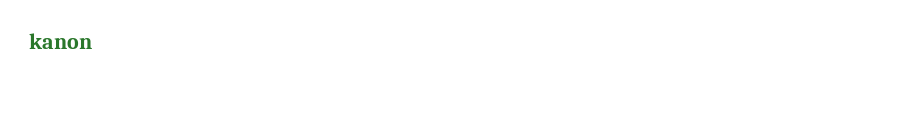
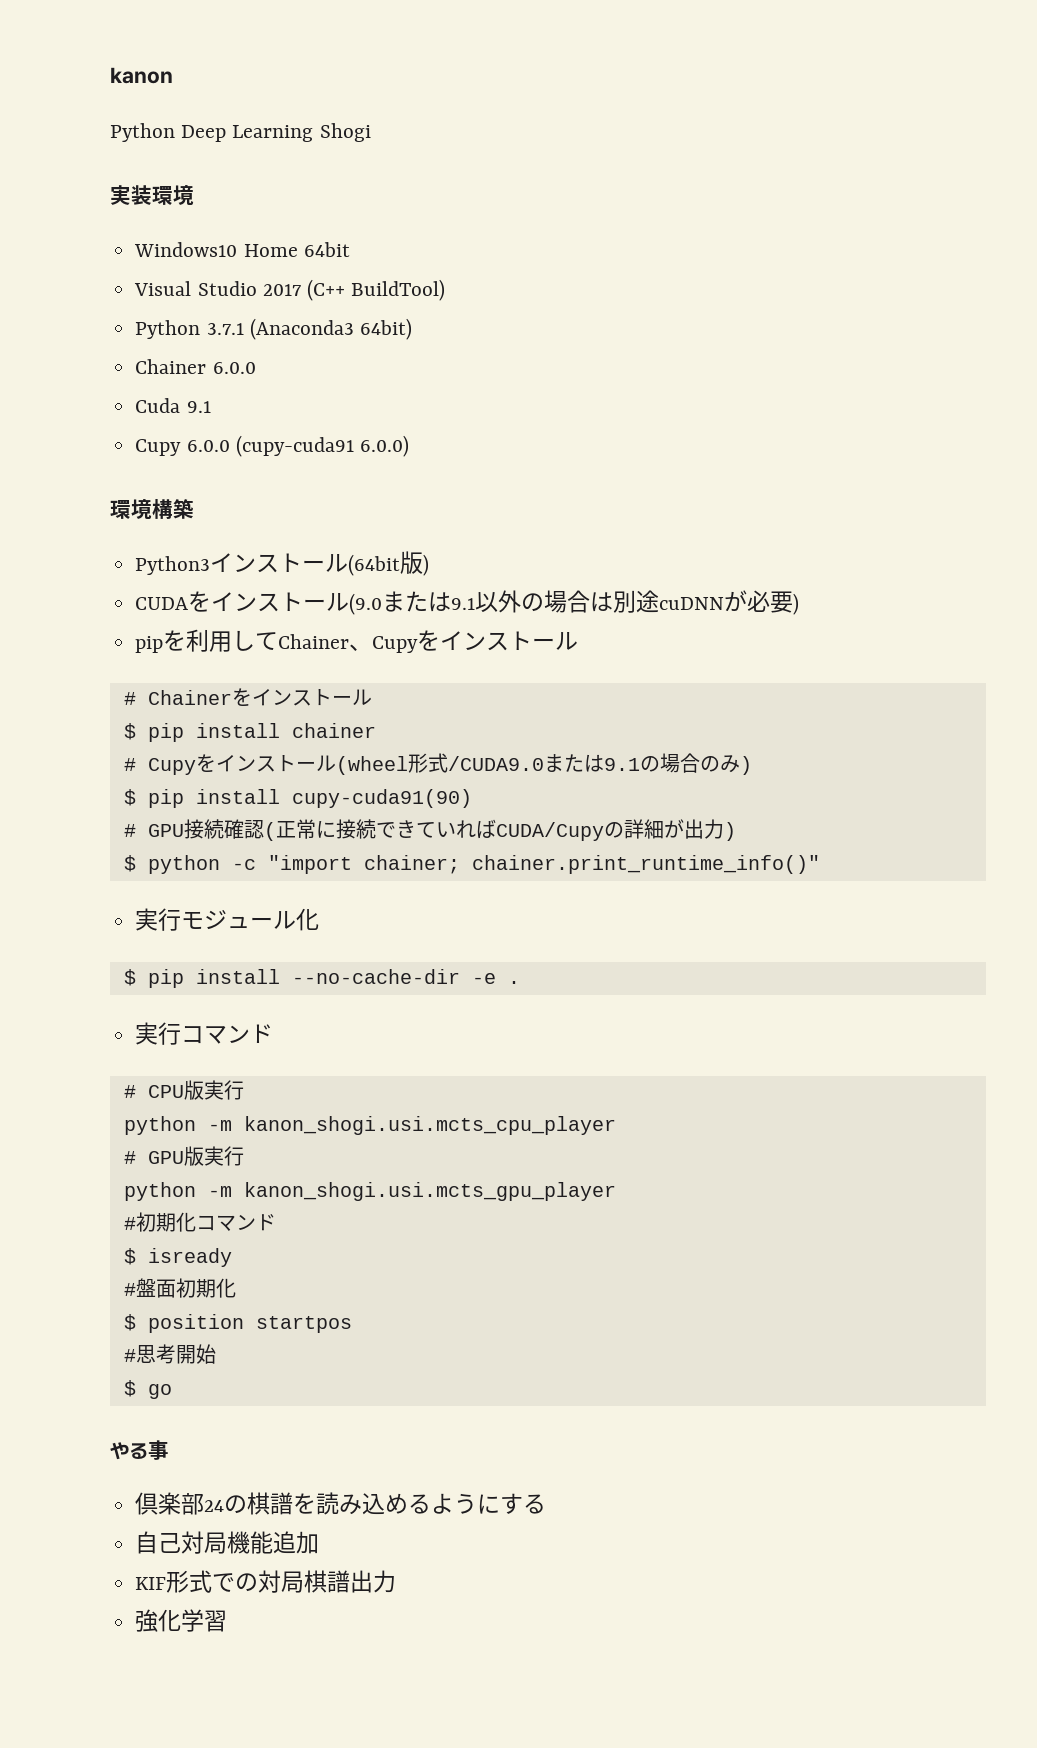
+ Python Deep Learning Shogi
+ 実装環境
+ Windows10 Home 64bit
+ Visual Studio 2017 (C++ BuildTool)
+ Python 3.7.1 (Anaconda3 64bit)
+ Chainer 6.0.0
+ Cuda 9.1
+ Cupy 6.0.0 (cupy-cuda91 6.0.0)
+ 環境構築
+ Python3インストール(64bit版)
+ CUDAをインストール(9.0または9.1以外の場合は別途cuDNNが必要)
+ pipを利用してChainer、Cupyをインストール
+ # Chainerをインストール
+ $ pip install chainer
+ # Cupyをインストール(wheel形式/CUDA9.0または9.1の場合のみ)
+ $ pip install cupy-cuda91(90)
+ # GPU接続確認(正常に接続できていればCUDA/Cupyの詳細が出力)
+ $ python -c "import chainer; chainer.print_runtime_info()"
+ 実行モジュール化
+ $ pip install --no-cache-dir -e .
+ 実行コマンド
+ # CPU版実行
+ python -m kanon_shogi.usi.mcts_cpu_player
+ # GPU版実行
+ python -m kanon_shogi.usi.mcts_gpu_player
+ #初期化コマンド
+ $ isready
+ #盤面初期化
+ $ position startpos
+ #思考開始
+ $ go
+ やる事
+ 倶楽部24の棋譜を読み込めるようにする
+ 自己対局機能追加
+ KIF形式での対局棋譜出力
+ 強化学習

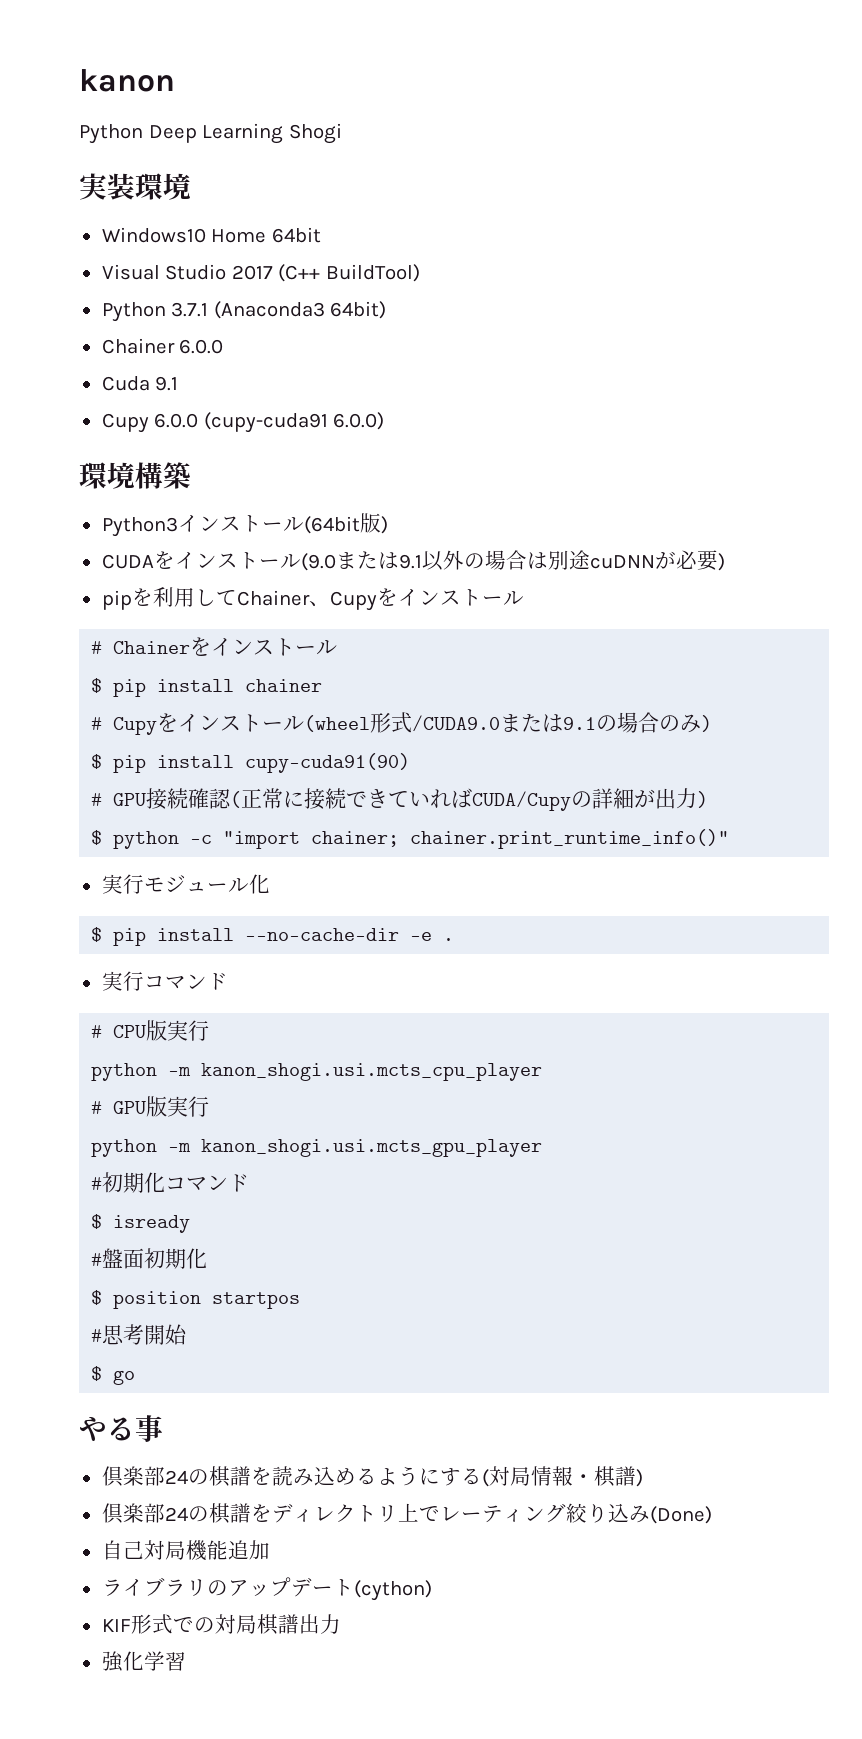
- 倶楽部24の棋譜を読み込めるようにする
+ 倶楽部24の棋譜を読み込めるようにする(対局情報・棋譜)
+ 倶楽部24の棋譜をディレクトリ上でレーティング絞り込み(Done)
  自己対局機能追加
+ ライブラリのアップデート(cython)

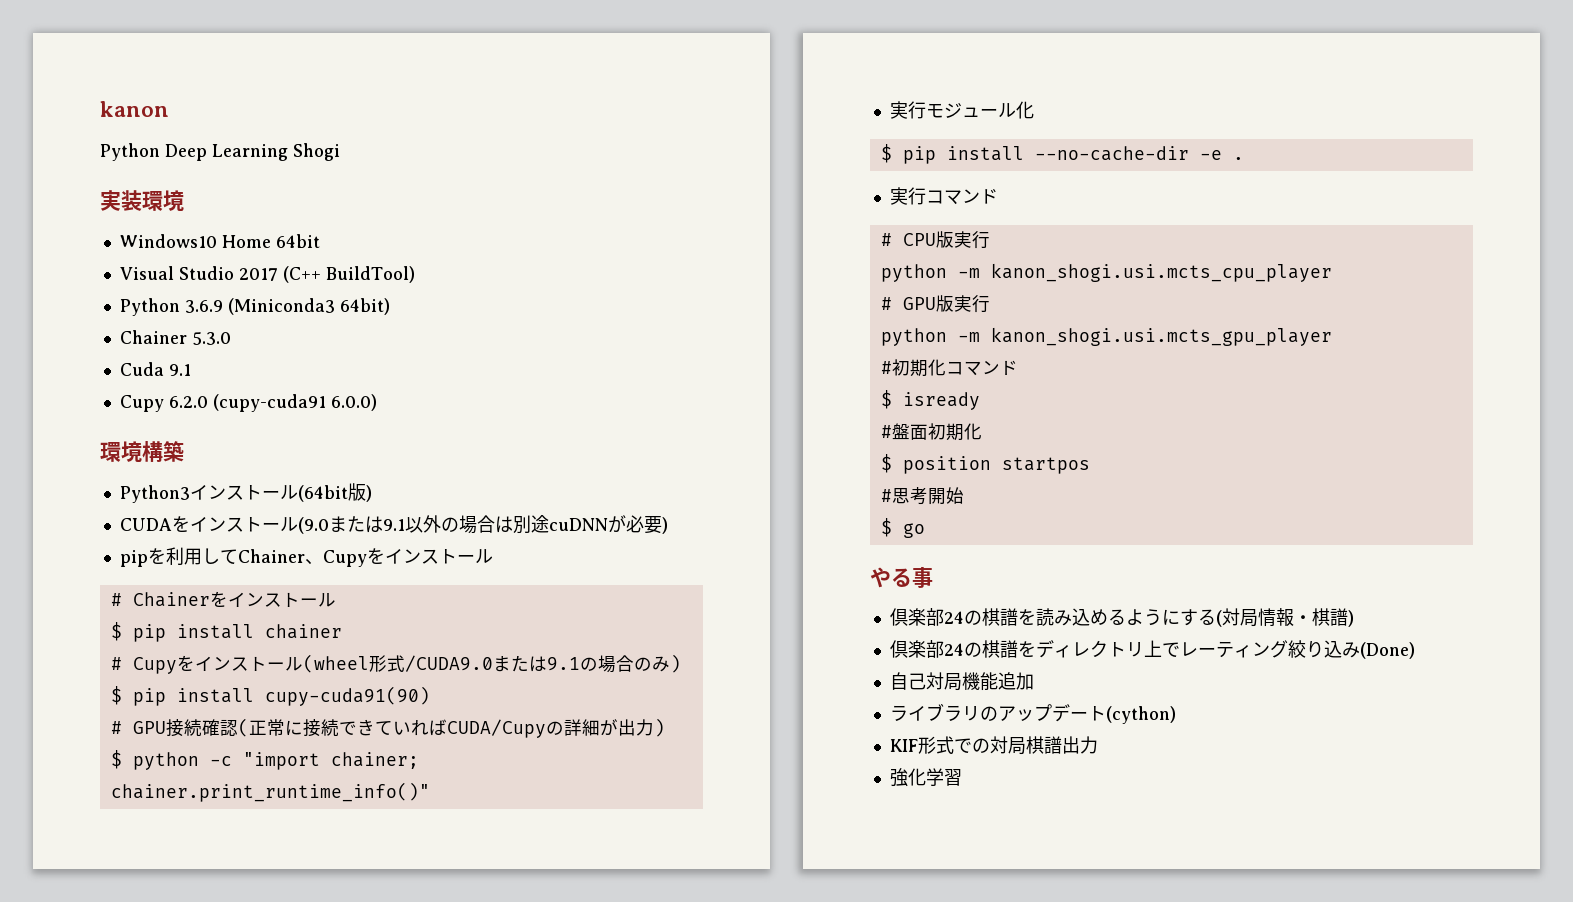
- Python 3.7.1 (Anaconda3 64bit)
+ Python 3.6.9 (Miniconda3 64bit)
- Chainer 6.0.0
+ Chainer 5.3.0
- Cupy 6.0.0 (cupy-cuda91 6.0.0)
+ Cupy 6.2.0 (cupy-cuda91 6.0.0)

